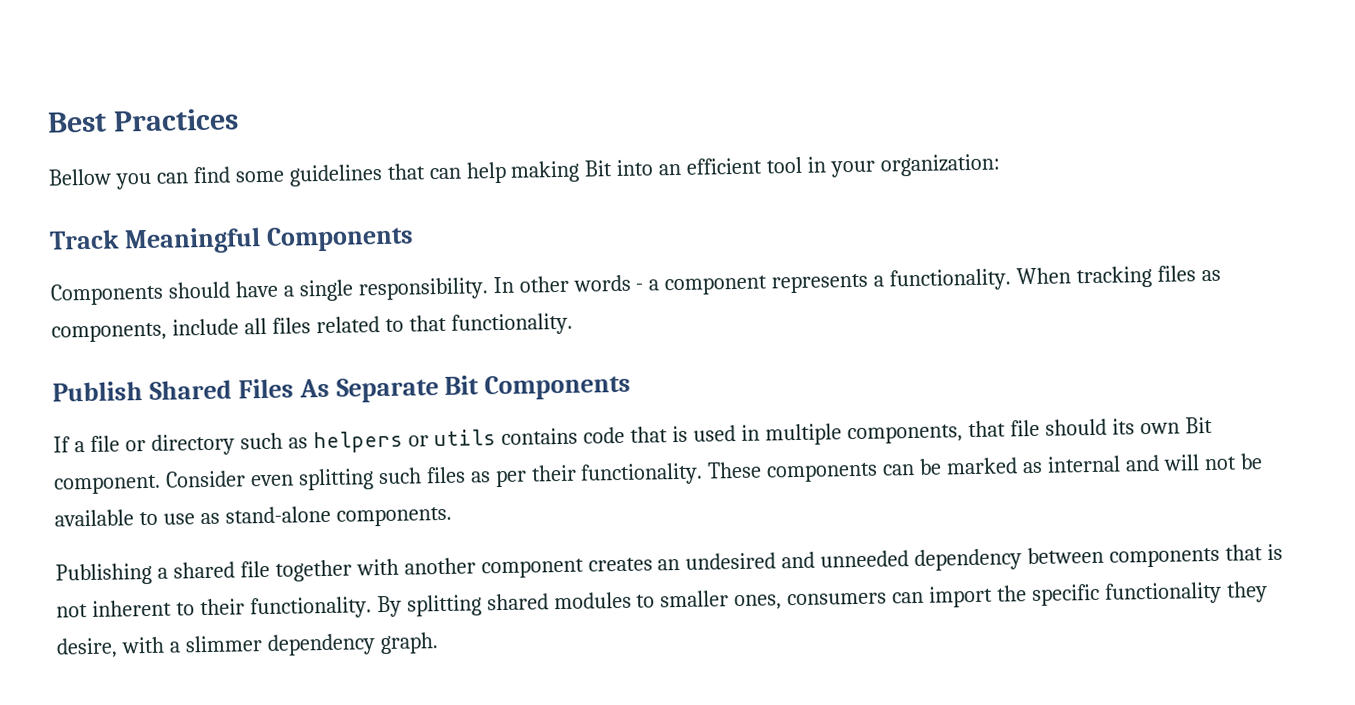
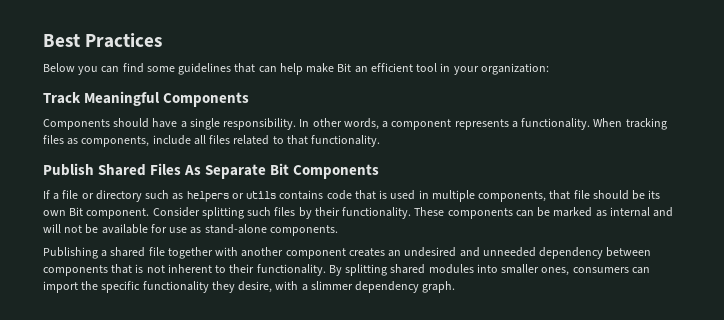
- Bellow you can find some guidelines that can help making Bit into an efficient tool in your organization:
+ Below you can find some guidelines that can help make Bit an efficient tool in your organization:
- In other words - a component represents a functionality.
+ In other words, a component represents a functionality.
- If a file or directory such as helpers or utils contains code that is used in multiple components, that file should its own Bit component.
+ If a file or directory such as helpers or utils contains code that is used in multiple components, that file should be its own Bit component.
- Consider even splitting such files as per their functionality.
+ Consider splitting such files by their functionality.
- These components can be marked as internal and will not be available to use as stand-alone components.
+ These components can be marked as internal and will not be available for use as stand-alone components.
- By splitting shared modules to smaller ones, consumers can import the specific functionality they desire, with a slimmer dependency graph.
+ By splitting shared modules into smaller ones, consumers can import the specific functionality they desire, with a slimmer dependency graph.

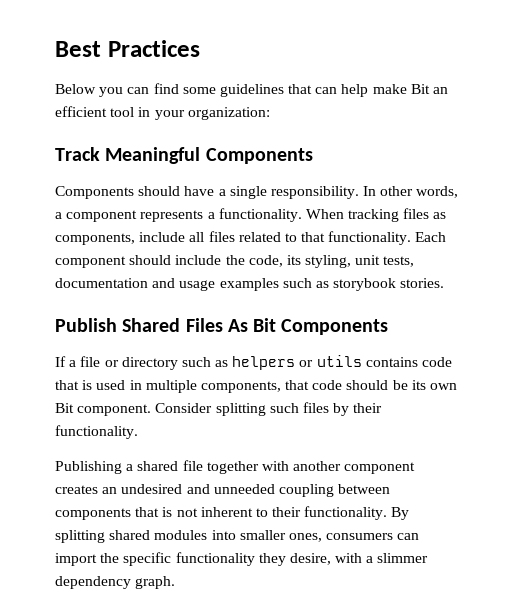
+ Each component should include the code, its styling, unit tests, documentation and usage examples such as storybook stories.
- Publish Shared Files As Separate Bit Components
+ Publish Shared Files As Bit Components
- If a file or directory such as helpers or utils contains code that is used in multiple components, that file should be its own Bit component.
+ If a file or directory such as helpers or utils contains code that is used in multiple components, that code should be its own Bit component.
- These components can be marked as internal and will not be available for use as stand-alone components.
- Publishing a shared file together with another component creates an undesired and unneeded dependency between components that is not inherent to their functionality.
+ Publishing a shared file together with another component creates an undesired and unneeded coupling between components that is not inherent to their functionality.

